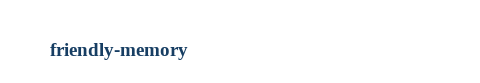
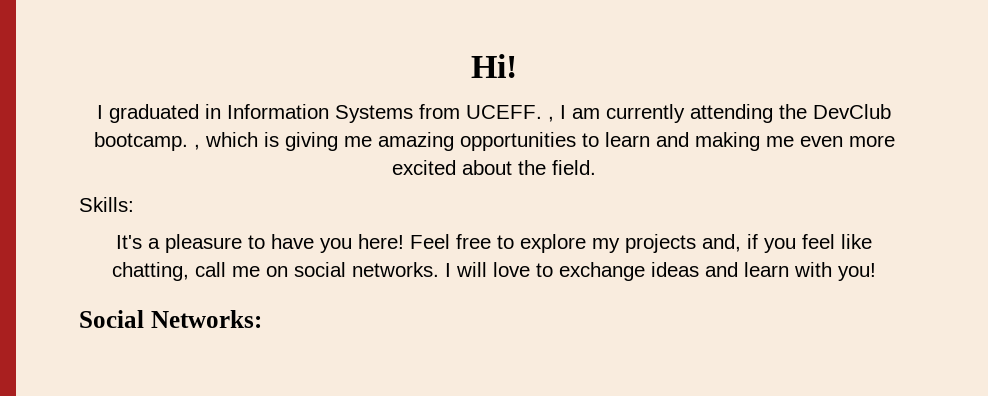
- friendly-memory
+ Hi!
+ I graduated in Information Systems from UCEFF. , I am currently attending the DevClub bootcamp. , which is giving me amazing opportunities to learn and making me even more excited about the field.
+ Skills:
+ It's a pleasure to have you here! Feel free to explore my projects and, if you feel like chatting, call me on social networks. I will love to exchange ideas and learn with you!
+ Social Networks:

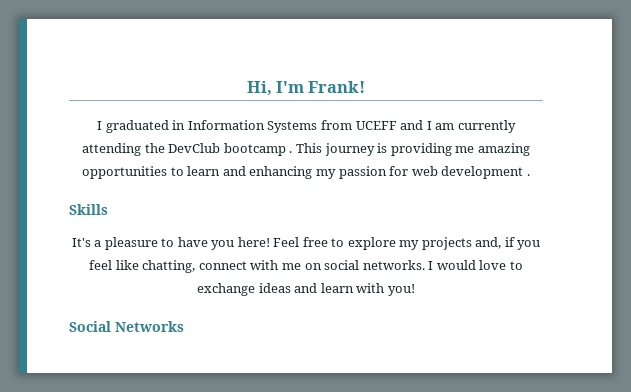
- Hi!
+ Hi, I'm Frank!
- I graduated in Information Systems from UCEFF. , I am currently attending the DevClub bootcamp. , which is giving me amazing opportunities to learn and making me even more excited about the field.
- Skills:
+ I graduated in Information Systems from UCEFF and I am currently attending the DevClub bootcamp . This journey is providing me amazing opportunities to learn and enhancing my passion for web development .
+ Skills
- Feel free to explore my projects and, if you feel like chatting, call me on social networks.
+ Feel free to explore my projects and, if you feel like chatting, connect with me on social networks.
- I will love to exchange ideas and learn with you!
+ I would love to exchange ideas and learn with you!
- Social Networks:
+ Social Networks

